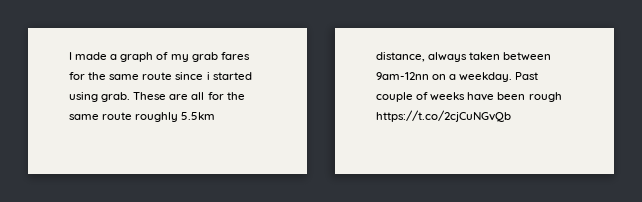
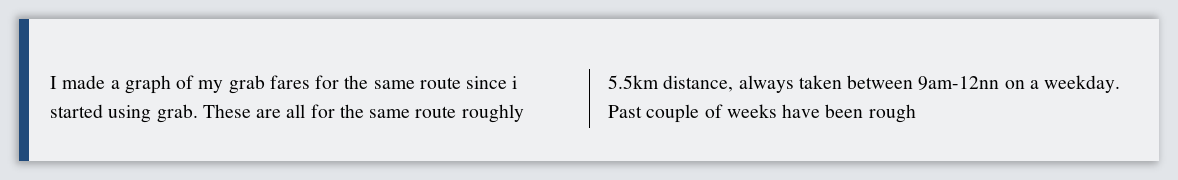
- Past couple of weeks have been rough https://t.co/2cjCuNGvQb
+ Past couple of weeks have been rough

